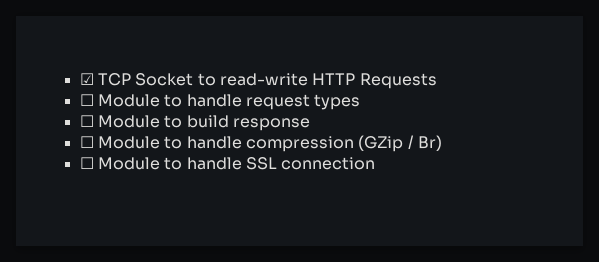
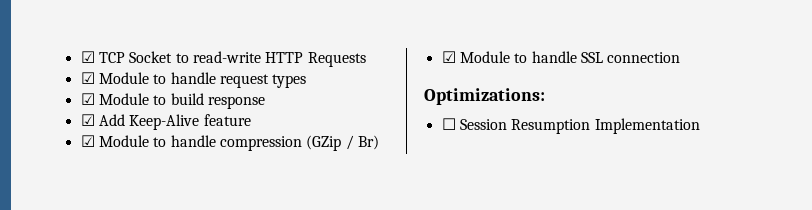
- ☐ Module to handle request types
+ ☑ Module to handle request types
- ☐ Module to build response
+ ☑ Module to build response
- ☐ Module to handle compression (GZip / Br)
+ ☑ Add Keep-Alive feature
+ ☑ Module to handle compression (GZip / Br)
- ☐ Module to handle SSL connection
+ ☑ Module to handle SSL connection
+ Optimizations:
+ ☐ Session Resumption Implementation

